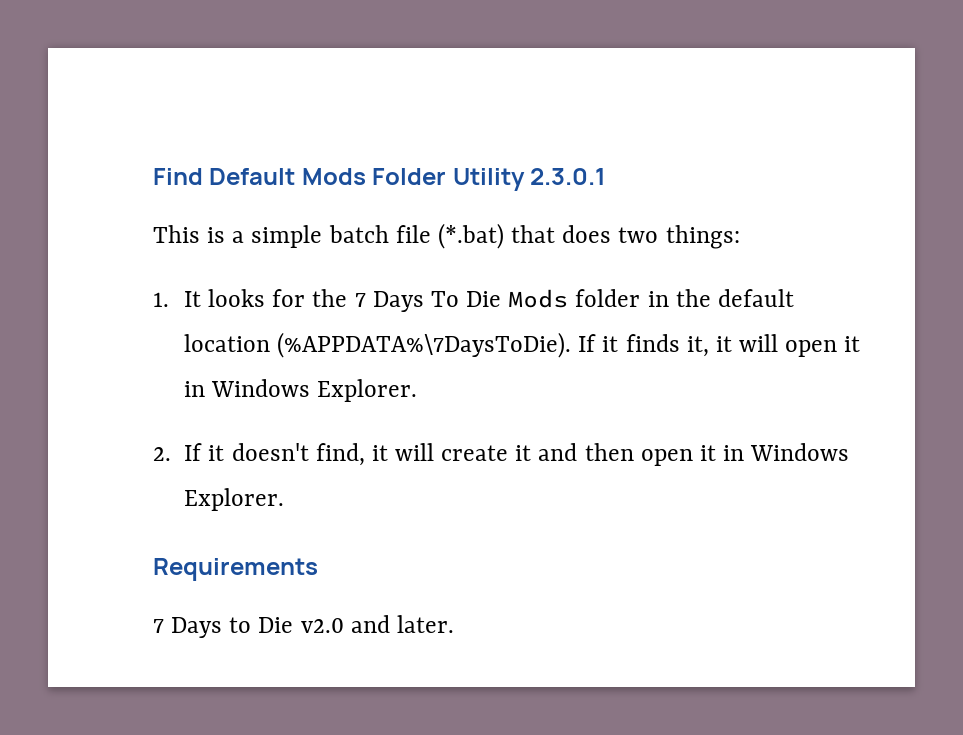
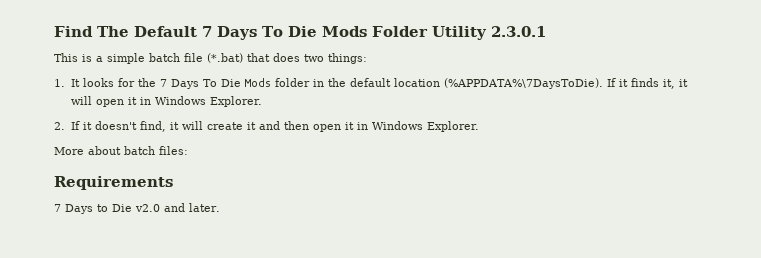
- Find Default Mods Folder Utility 2.3.0.1
+ Find The Default 7 Days To Die Mods Folder Utility 2.3.0.1
+ More about batch files:

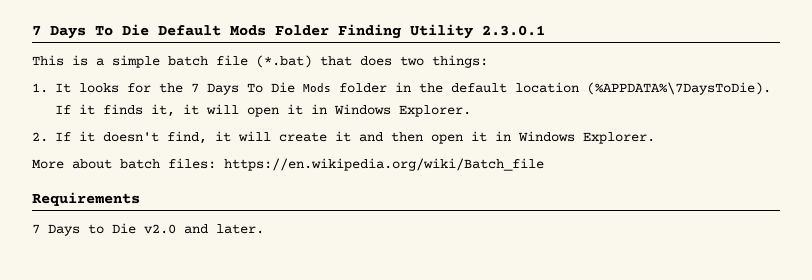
- Find The Default 7 Days To Die Mods Folder Utility 2.3.0.1
+ 7 Days To Die Default Mods Folder Finding Utility 2.3.0.1
- More about batch files:
+ More about batch files: https://en.wikipedia.org/wiki/Batch_file

